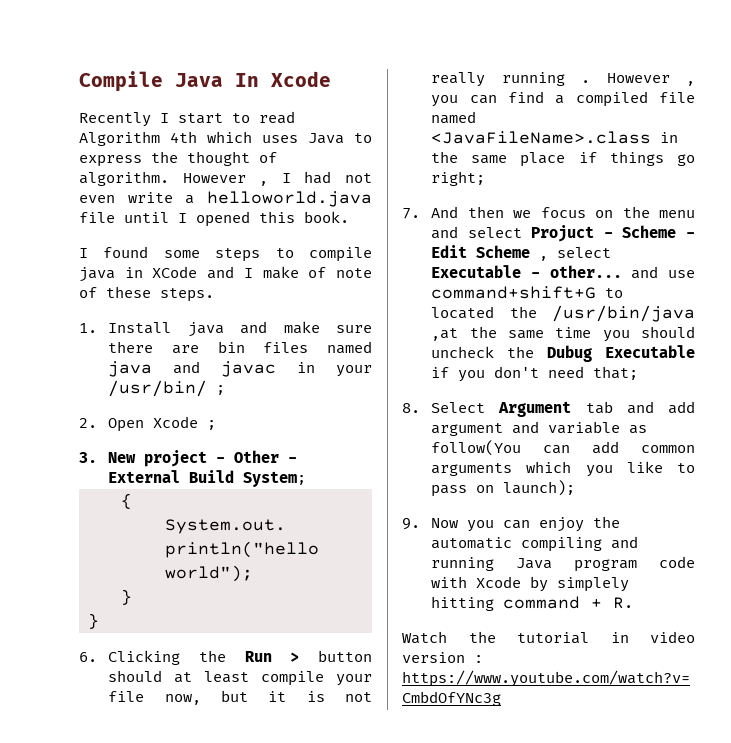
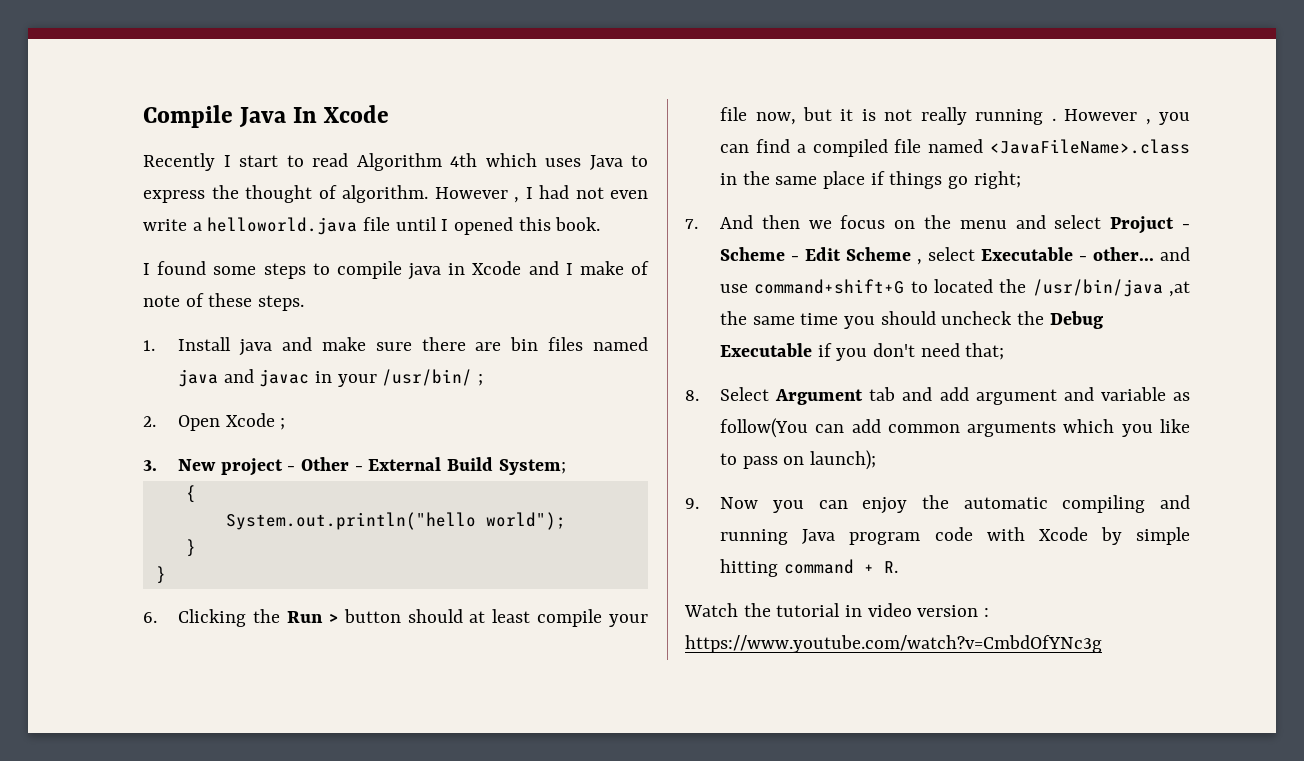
- I found some steps to compile java in XCode and I make of note of these steps.
+ I found some steps to compile java in Xcode and I make of note of these steps.
- 7. And then we focus on the menu and select Projuct - Scheme - Edit Scheme , select Executable - other... and use command+shift+G to located the /usr/bin/java ,at the same time you should uncheck the Dubug Executable if you don't need that;
+ 7. And then we focus on the menu and select Projuct - Scheme - Edit Scheme , select Executable - other... and use command+shift+G to located the /usr/bin/java ,at the same time you should uncheck the Debug Executable if you don't need that;
- 9. Now you can enjoy the automatic compiling and running Java program code with Xcode by simplely hitting command + R.
+ 9. Now you can enjoy the automatic compiling and running Java program code with Xcode by simple hitting command + R.

